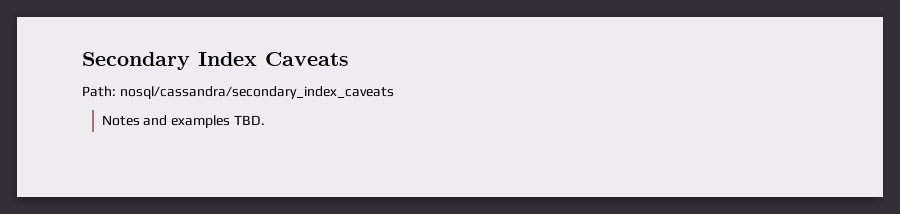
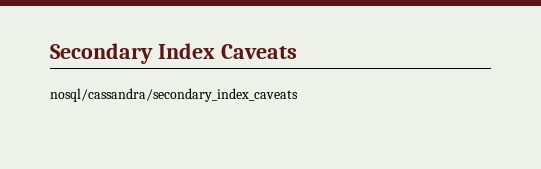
- Path: nosql/cassandra/secondary_index_caveats
+ nosql/cassandra/secondary_index_caveats
- Notes and examples TBD.

